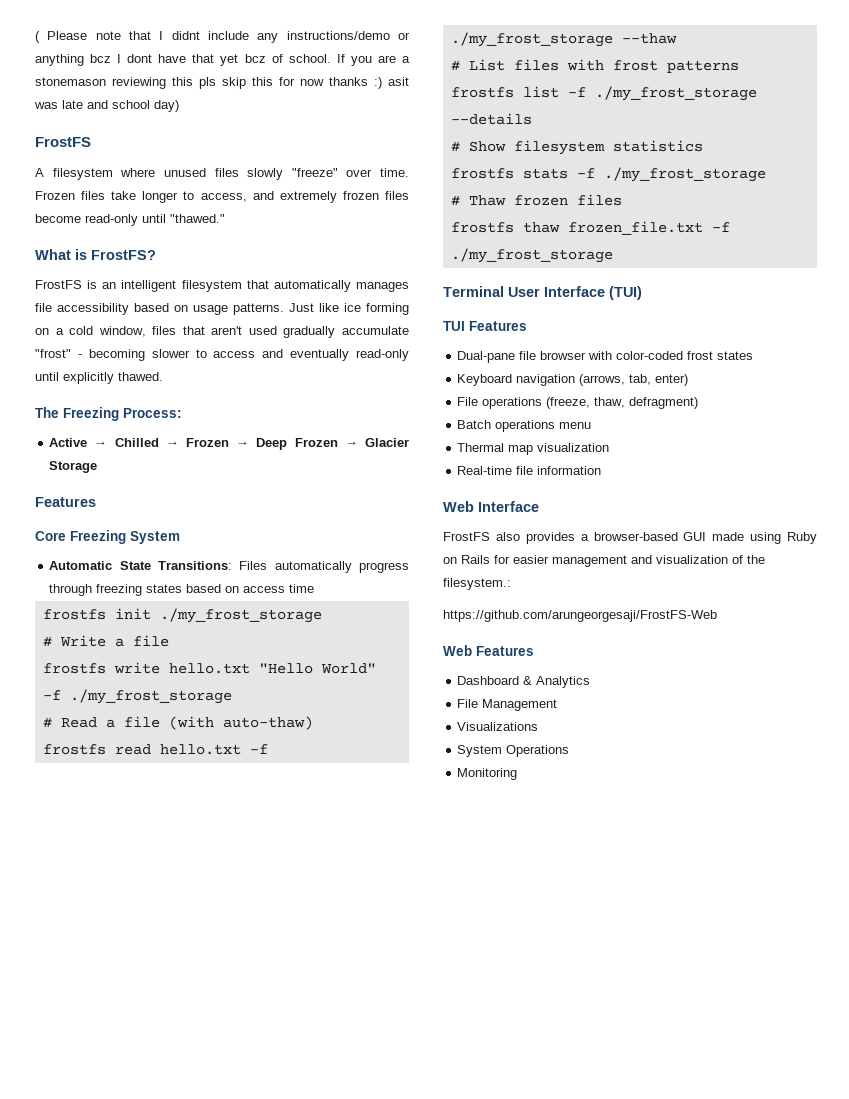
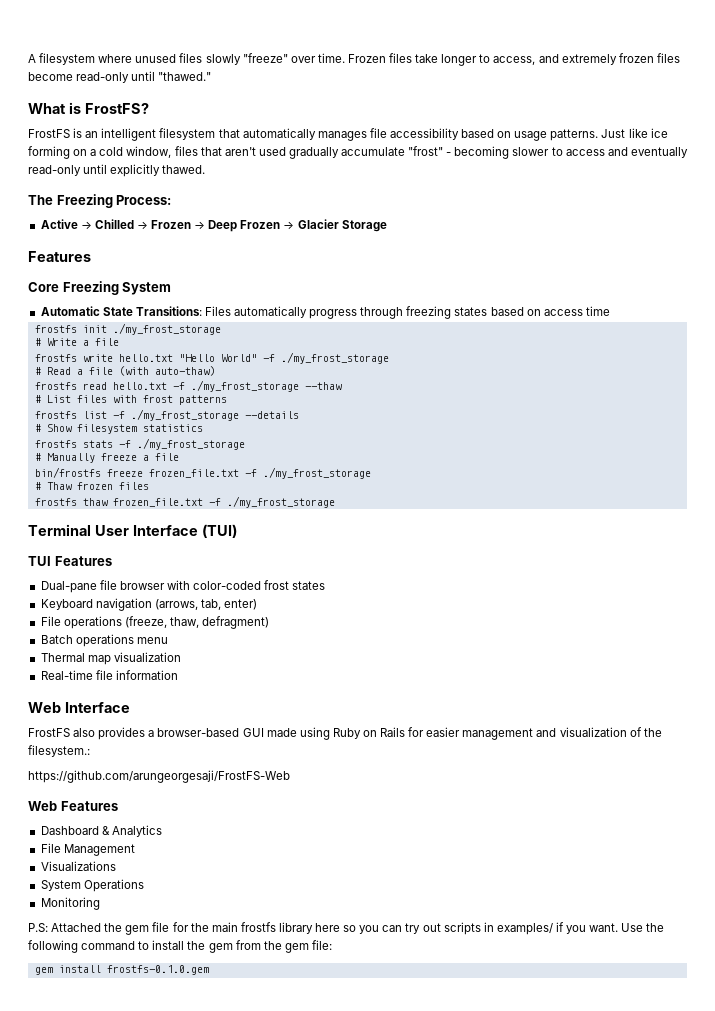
- ( Please note that I didnt include any instructions/demo or anything bcz I dont have that yet bcz of school. If you are a stonemason reviewing this pls skip this for now thanks :) asit was late and school day)
- FrostFS
+ # Manually freeze a file
+ bin/frostfs freeze frozen_file.txt -f ./my_frost_storage
+ P.S: Attached the gem file for the main frostfs library here so you can try out scripts in examples/ if you want. Use the following command to install the gem from the gem file:
+ gem install frostfs-0.1.0.gem

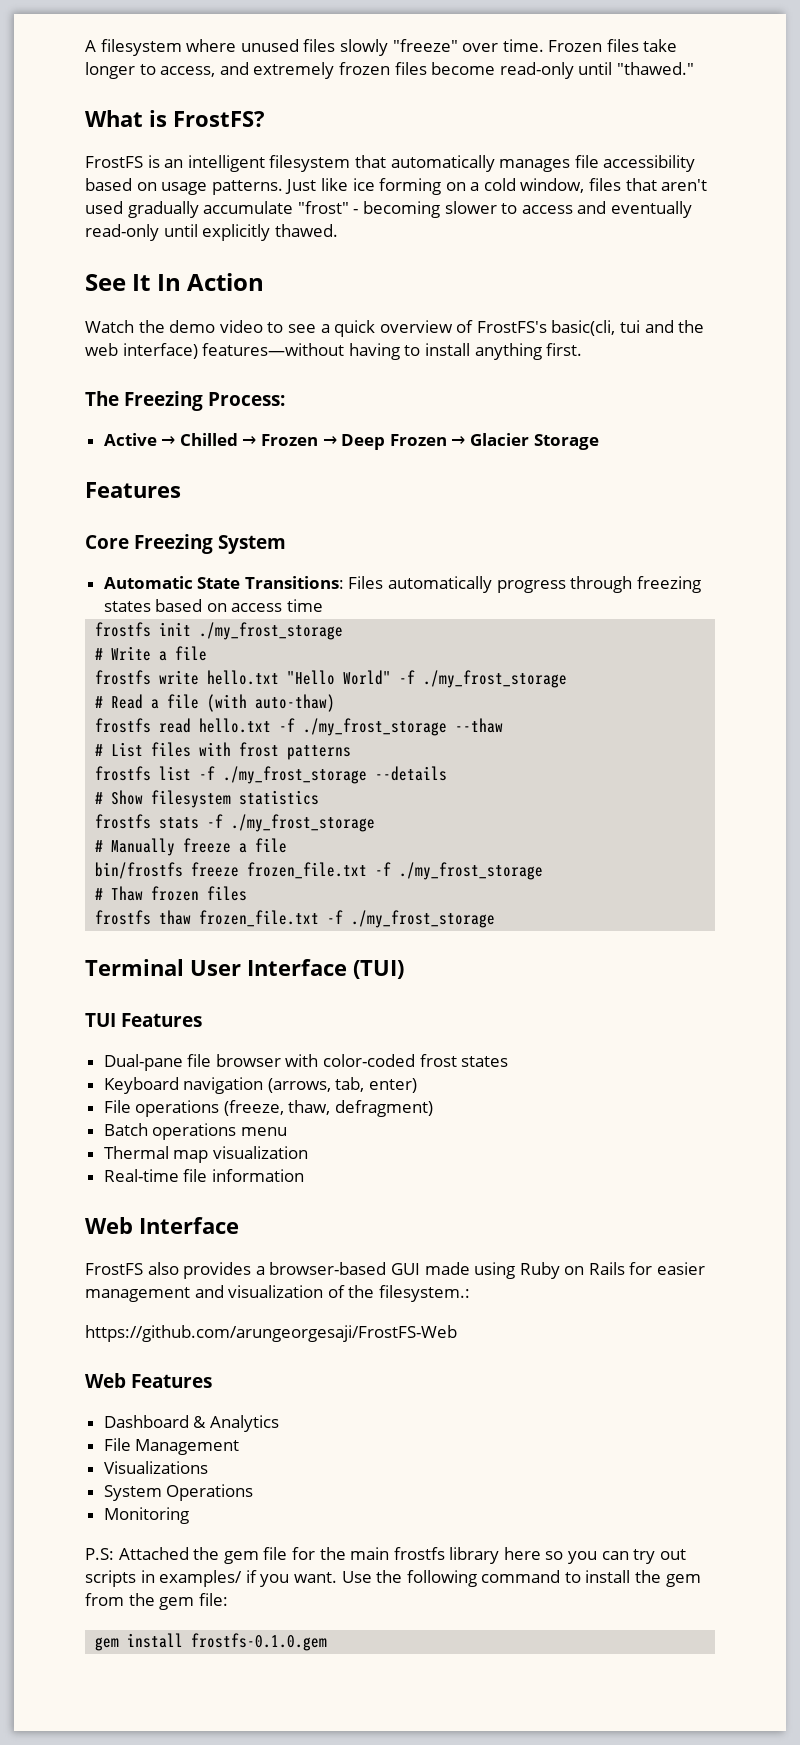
+ See It In Action
+ Watch the demo video to see a quick overview of FrostFS's basic(cli, tui and the web interface) features—without having to install anything first.

